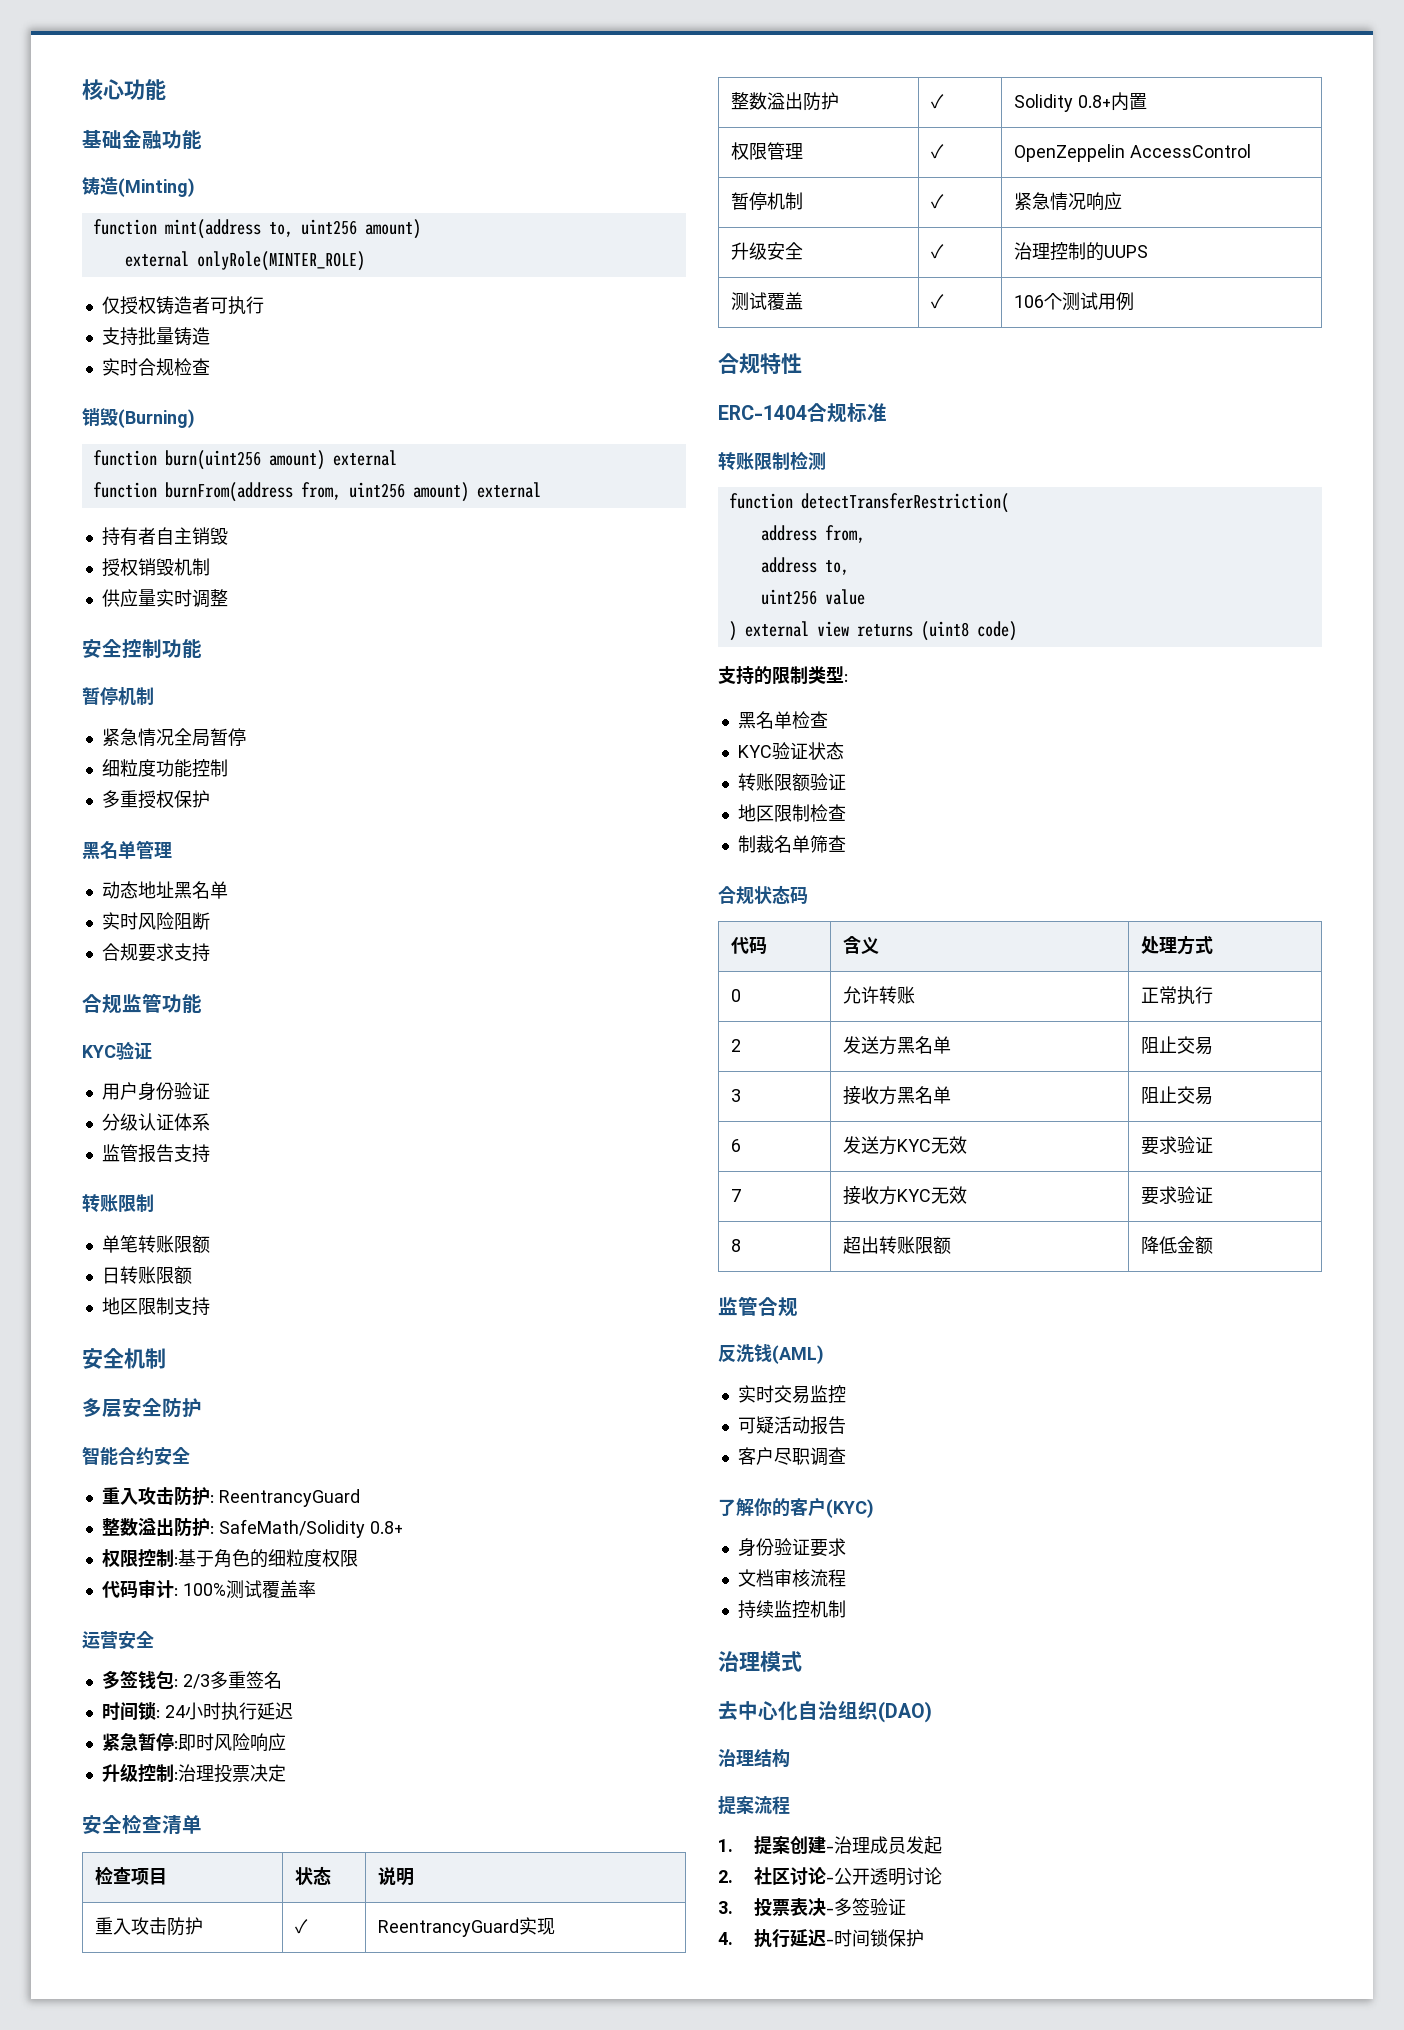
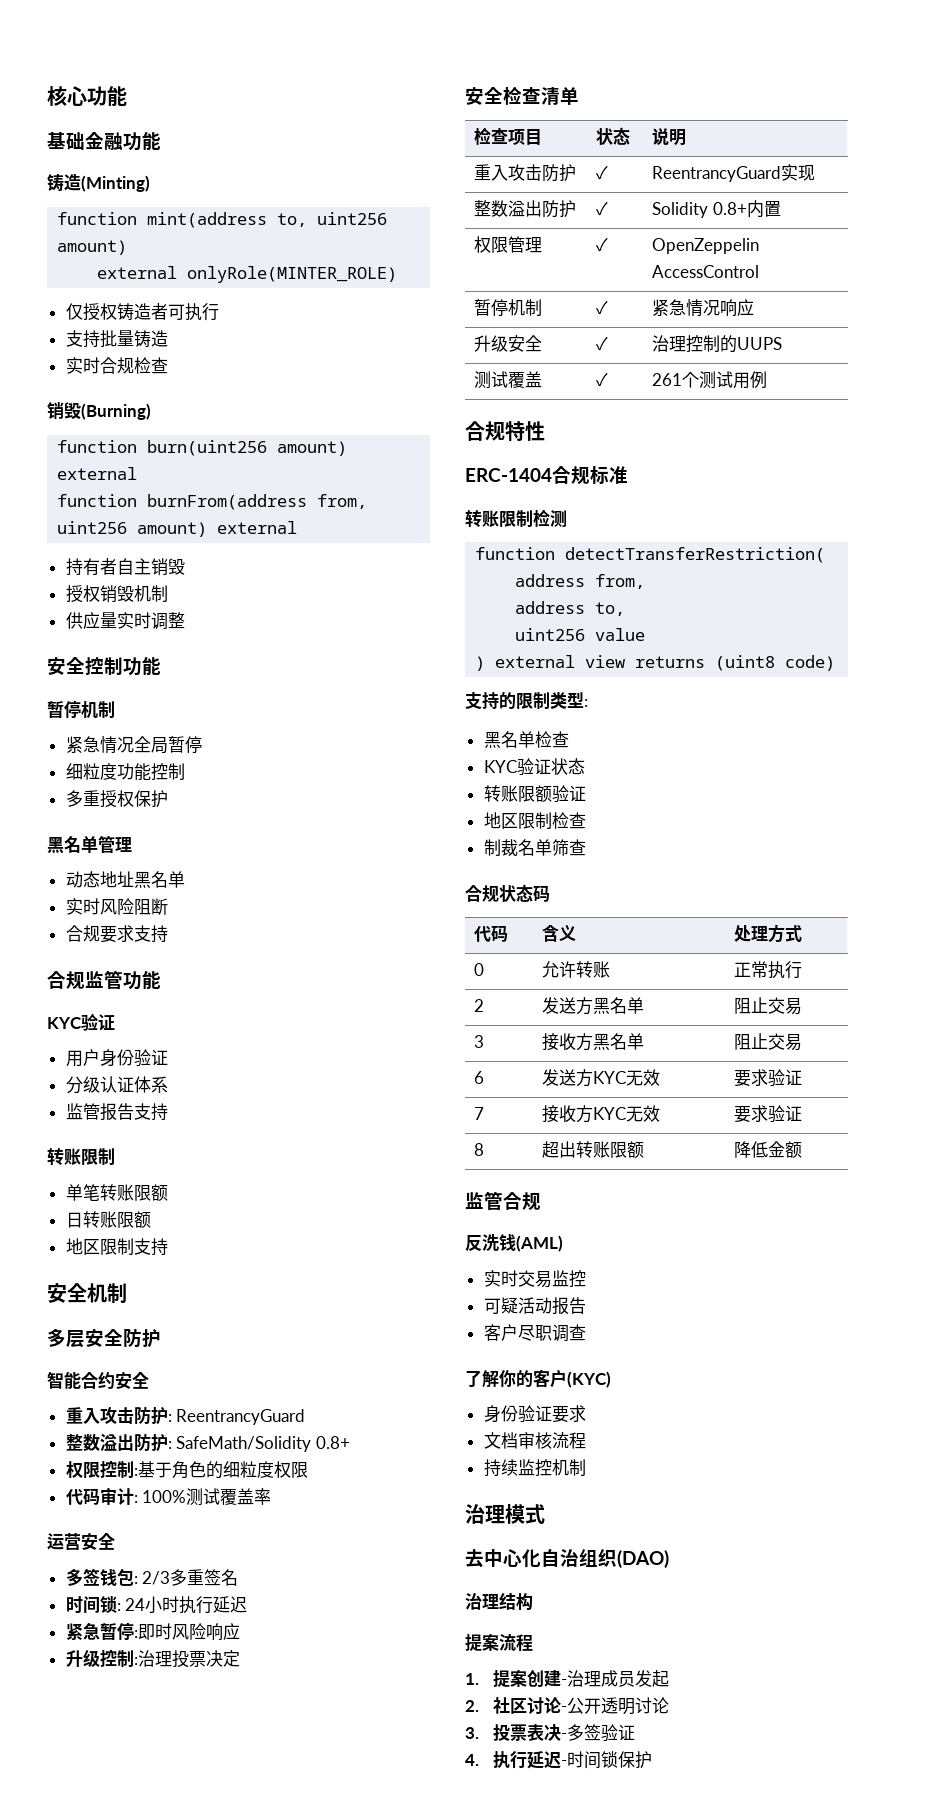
- 测试覆盖 | ✓ | 106个测试用例
+ 测试覆盖 | ✓ | 261个测试用例

